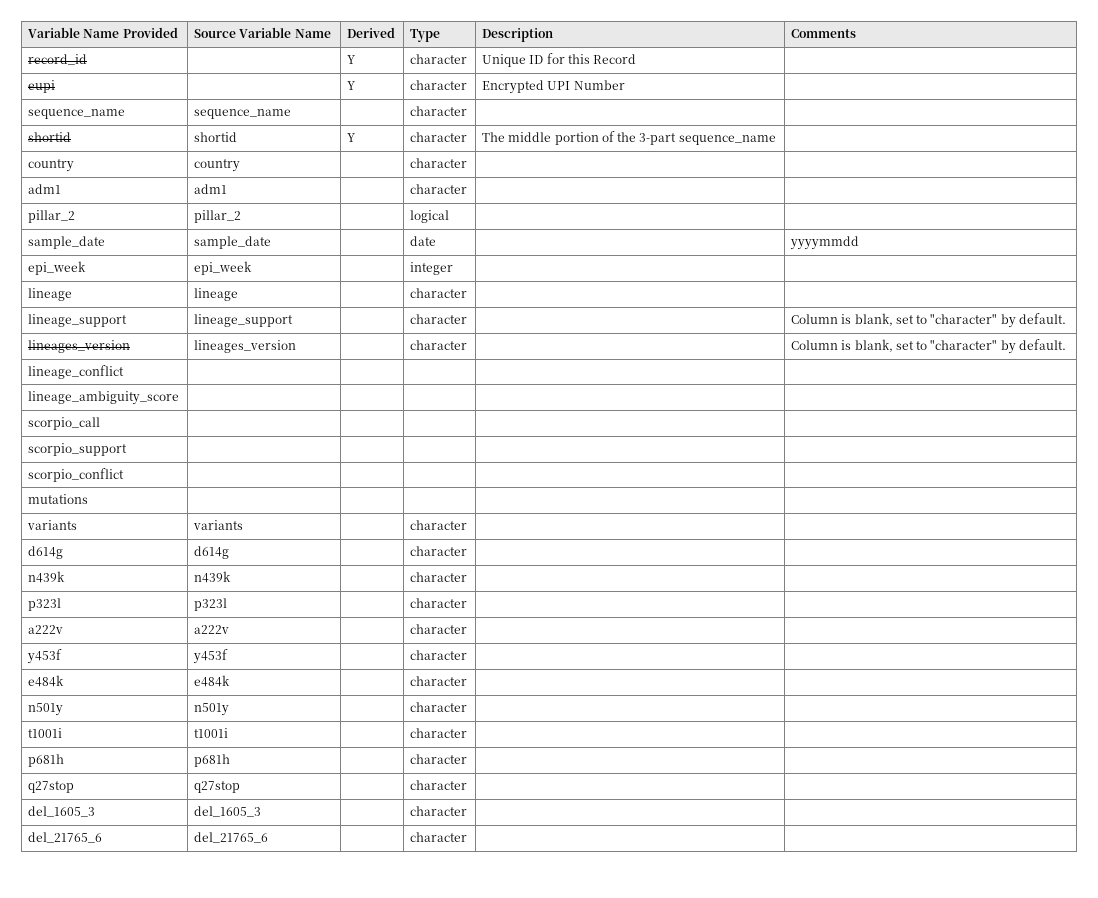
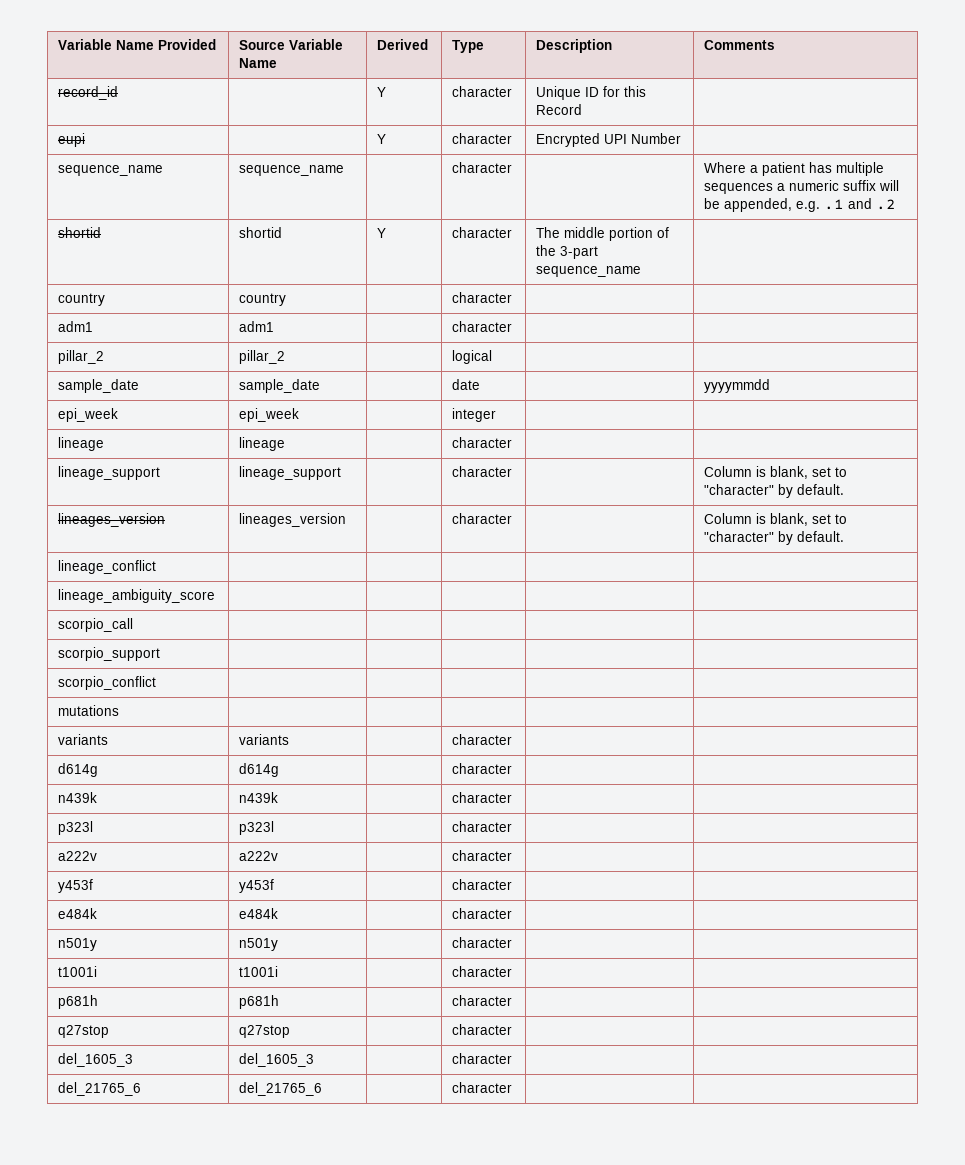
- sequence_name | sequence_name | | character | |
+ sequence_name | sequence_name | | character | | Where a patient has multiple sequences a numeric suffix will be appended, e.g. .1 and .2

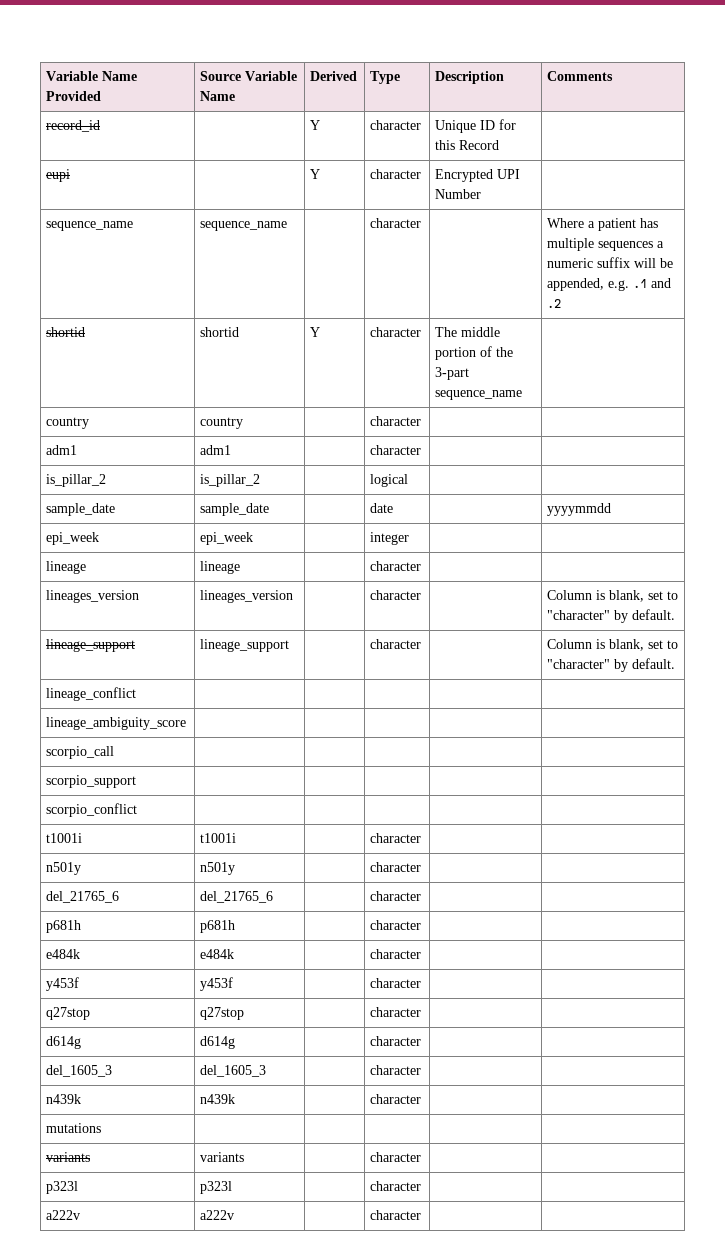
- pillar_2 | pillar_2 | | logical | |
+ is_pillar_2 | is_pillar_2 | | logical | |
+ lineages_version | lineages_version | | character | | Column is blank, set to "character" by default.
  lineage_support | lineage_support | | character | | Column is blank, set to "character" by default.
- lineages_version | lineages_version | | character | | Column is blank, set to "character" by default.
- mutations | | | | |
- variants | variants | | character | |
+ t1001i | t1001i | | character | |
+ n501y | n501y | | character | |
+ del_21765_6 | del_21765_6 | | character | |
+ p681h | p681h | | character | |
+ e484k | e484k | | character | |
+ y453f | y453f | | character | |
+ q27stop | q27stop | | character | |
+ del_1605_3 | del_1605_3 | | character | |
+ mutations | | | | |
+ variants | variants | | character | |
- y453f | y453f | | character | |
- e484k | e484k | | character | |
- n501y | n501y | | character | |
- t1001i | t1001i | | character | |
- p681h | p681h | | character | |
- q27stop | q27stop | | character | |
- del_1605_3 | del_1605_3 | | character | |
- del_21765_6 | del_21765_6 | | character | |

